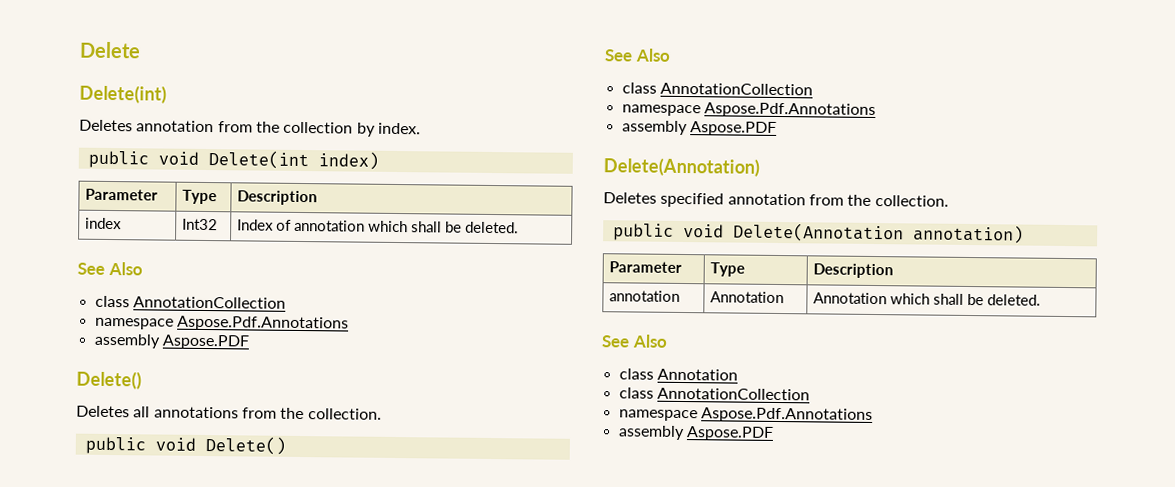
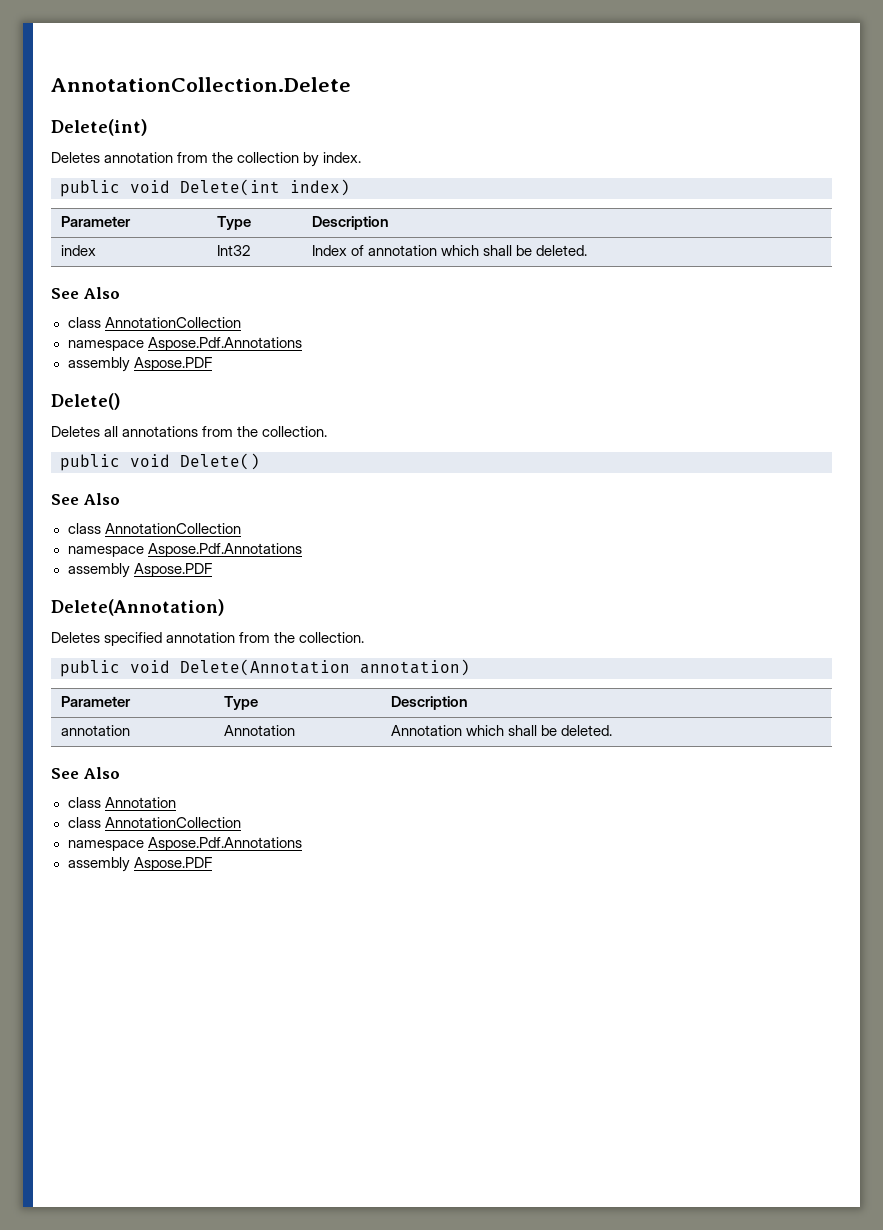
- Delete
+ AnnotationCollection.Delete

